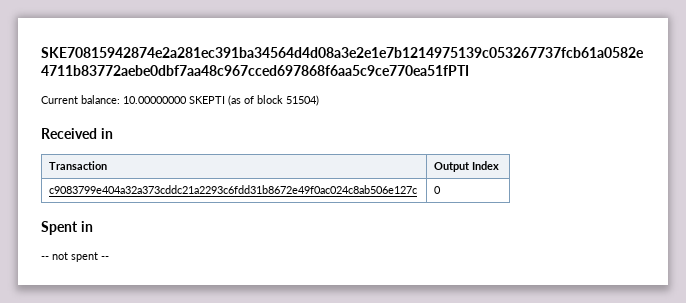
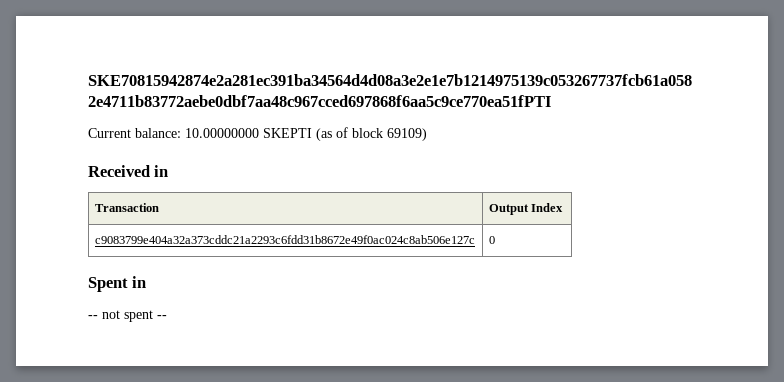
- Current balance: 10.00000000 SKEPTI (as of block 51504)
+ Current balance: 10.00000000 SKEPTI (as of block 69109)

